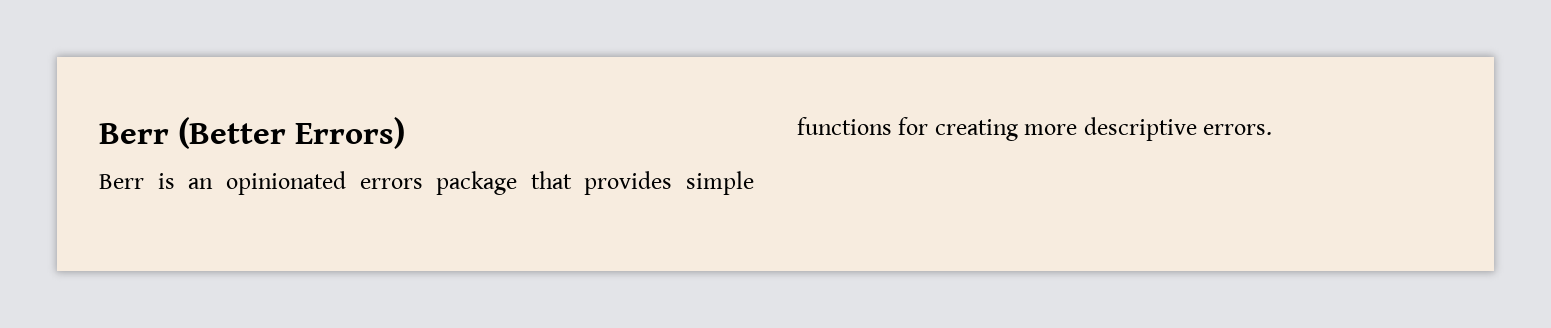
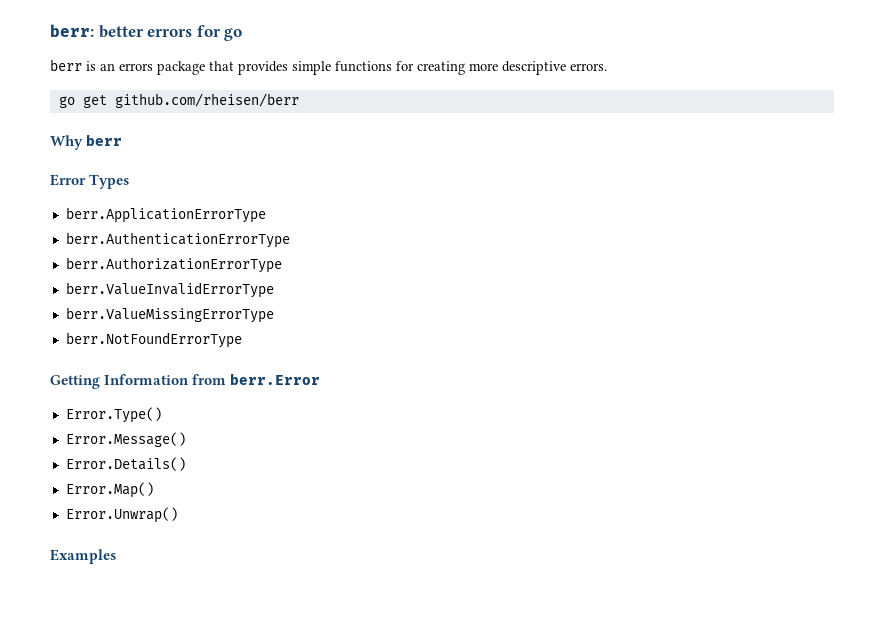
- Berr (Better Errors)
- Berr is an opinionated errors package that provides simple functions for creating more descriptive errors.
+ berr: better errors for go
+ berr is an errors package that provides simple functions for creating more descriptive errors.
+ go get github.com/rheisen/berr
+ Why berr
+ Error Types
+ berr.ApplicationErrorType
+ berr.AuthenticationErrorType
+ berr.AuthorizationErrorType
+ berr.ValueInvalidErrorType
+ berr.ValueMissingErrorType
+ berr.NotFoundErrorType
+ Getting Information from berr.Error
+ Error.Type()
+ Error.Message()
+ Error.Details()
+ Error.Map()
+ Error.Unwrap()
+ Examples

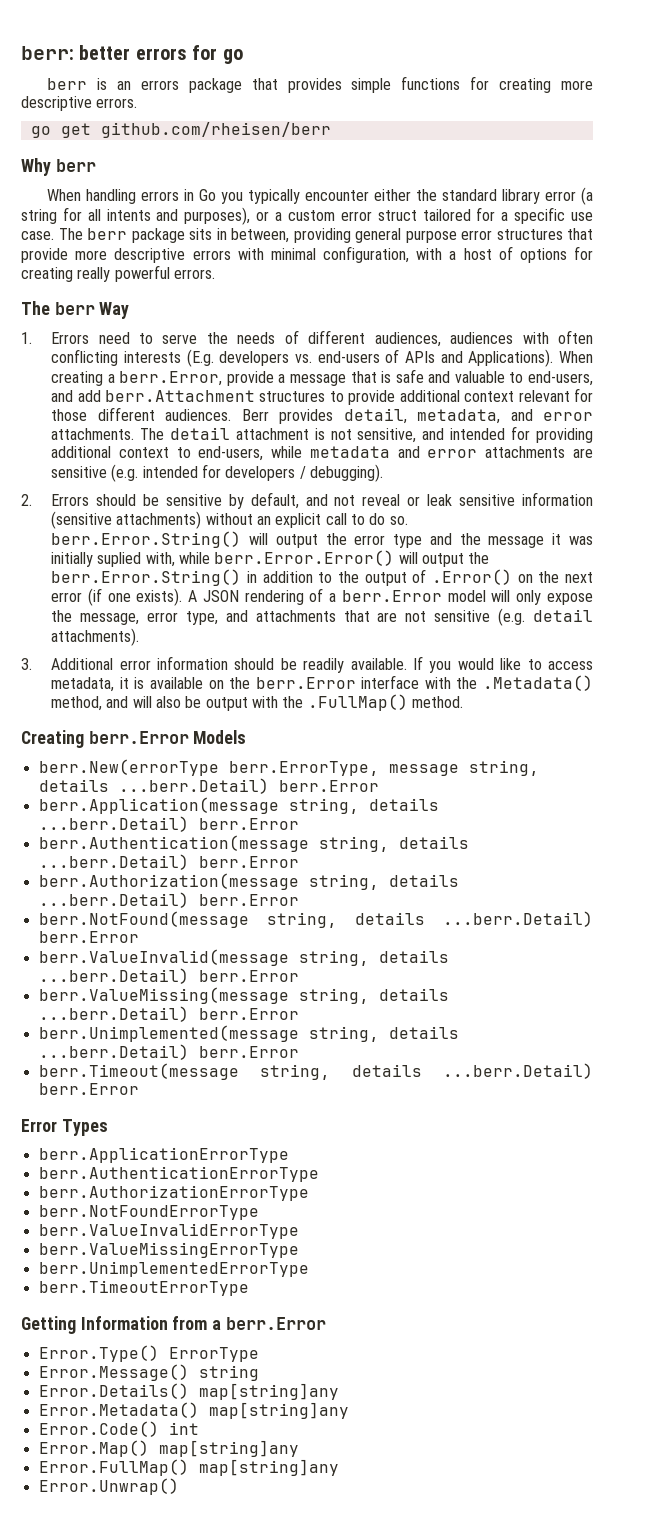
+ When handling errors in Go you typically encounter either the standard library error (a string for all intents and purposes), or a custom error struct tailored for a specific use case. The berr package sits in between, providing general purpose error structures that provide more descriptive errors with minimal configuration, with a host of options for creating really powerful errors.
+ The berr Way
+ 1. Errors need to serve the needs of different audiences, audiences with often conflicting interests (E.g. developers vs. end-users of APIs and Applications). When creating a berr.Error, provide a message that is safe and valuable to end-users, and add berr.Attachment structures to provide additional context relevant for those different audiences. Berr provides detail, metadata, and error attachments. The detail attachment is not sensitive, and intended for providing additional context to end-users, while metadata and error attachments are sensitive (e.g. intended for developers / debugging).
+ 2. Errors should be sensitive by default, and not reveal or leak sensitive information (sensitive attachments) without an explicit call to do so. berr.Error.String() will output the error type and the message it was initially suplied with, while berr.Error.Error() will output the berr.Error.String() in addition to the output of .Error() on the next error (if one exists). A JSON rendering of a berr.Error model will only expose the message, error type, and attachments that are not sensitive (e.g. detail attachments).
+ 3. Additional error information should be readily available. If you would like to access metadata, it is available on the berr.Error interface with the .Metadata() method, and will also be output with the .FullMap() method.
+ Creating berr.Error Models
+ berr.New(errorType berr.ErrorType, message string, details ...berr.Detail) berr.Error
+ berr.Application(message string, details ...berr.Detail) berr.Error
+ berr.Authentication(message string, details ...berr.Detail) berr.Error
+ berr.Authorization(message string, details ...berr.Detail) berr.Error
+ berr.NotFound(message string, details ...berr.Detail) berr.Error
+ berr.ValueInvalid(message string, details ...berr.Detail) berr.Error
+ berr.ValueMissing(message string, details ...berr.Detail) berr.Error
+ berr.Unimplemented(message string, details ...berr.Detail) berr.Error
+ berr.Timeout(message string, details ...berr.Detail) berr.Error
+ berr.NotFoundErrorType
- berr.NotFoundErrorType
+ berr.UnimplementedErrorType
+ berr.TimeoutErrorType
- Getting Information from berr.Error
+ Getting Information from a berr.Error
- Error.Type()
+ Error.Type() ErrorType
- Error.Message()
+ Error.Message() string
- Error.Details()
- Error.Map()
+ Error.Details() map[string]any
+ Error.Metadata() map[string]any
+ Error.Code() int
+ Error.Map() map[string]any
+ Error.FullMap() map[string]any
- Examples

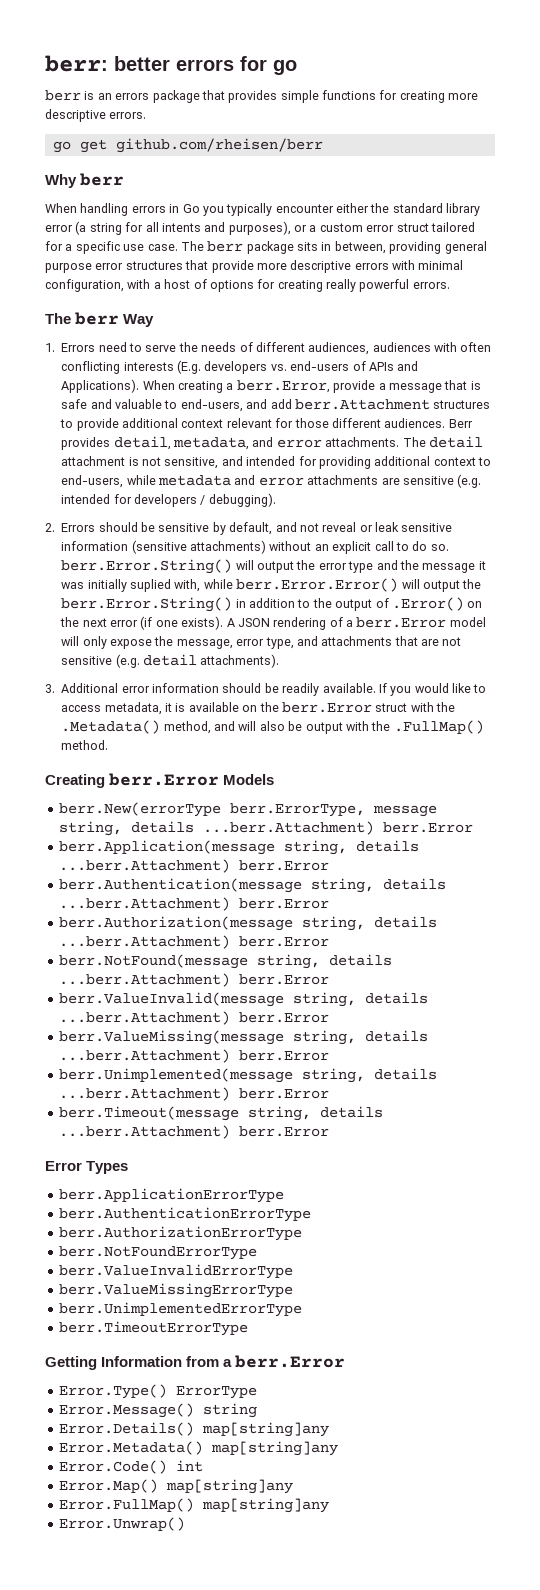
- If you would like to access metadata, it is available on the berr.Error interface with the .Metadata() method, and will also be output with the .FullMap() method.
+ If you would like to access metadata, it is available on the berr.Error struct with the .Metadata() method, and will also be output with the .FullMap() method.
- berr.New(errorType berr.ErrorType, message string, details ...berr.Detail) berr.Error
+ berr.New(errorType berr.ErrorType, message string, details ...berr.Attachment) berr.Error
- berr.Application(message string, details ...berr.Detail) berr.Error
+ berr.Application(message string, details ...berr.Attachment) berr.Error
- berr.Authentication(message string, details ...berr.Detail) berr.Error
+ berr.Authentication(message string, details ...berr.Attachment) berr.Error
- berr.Authorization(message string, details ...berr.Detail) berr.Error
+ berr.Authorization(message string, details ...berr.Attachment) berr.Error
- berr.NotFound(message string, details ...berr.Detail) berr.Error
+ berr.NotFound(message string, details ...berr.Attachment) berr.Error
- berr.ValueInvalid(message string, details ...berr.Detail) berr.Error
+ berr.ValueInvalid(message string, details ...berr.Attachment) berr.Error
- berr.ValueMissing(message string, details ...berr.Detail) berr.Error
+ berr.ValueMissing(message string, details ...berr.Attachment) berr.Error
- berr.Unimplemented(message string, details ...berr.Detail) berr.Error
+ berr.Unimplemented(message string, details ...berr.Attachment) berr.Error
- berr.Timeout(message string, details ...berr.Detail) berr.Error
+ berr.Timeout(message string, details ...berr.Attachment) berr.Error

